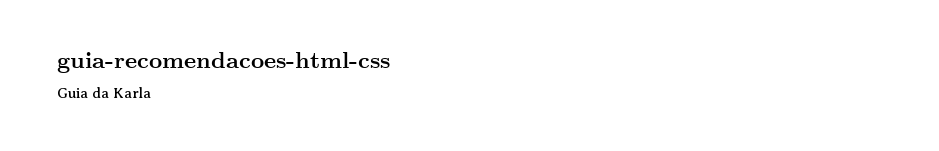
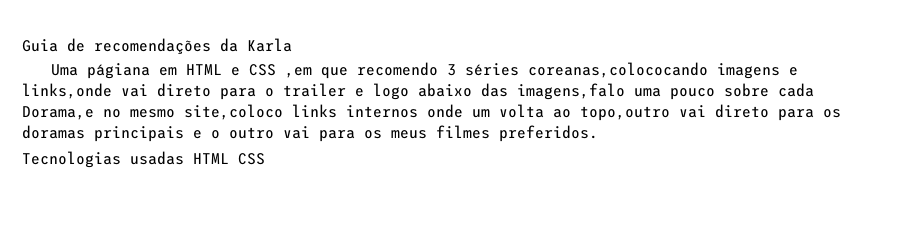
- guia-recomendacoes-html-css
- Guia da Karla
+ Guia de recomendações da Karla
+ Uma págiana em HTML e CSS ,em que recomendo 3 séries coreanas,colococando imagens e links,onde vai direto para o trailer e logo abaixo das imagens,falo uma pouco sobre cada Dorama,e no mesmo site,coloco links internos onde um volta ao topo,outro vai direto para os doramas principais e o outro vai para os meus filmes preferidos.
+ Tecnologias usadas HTML CSS

